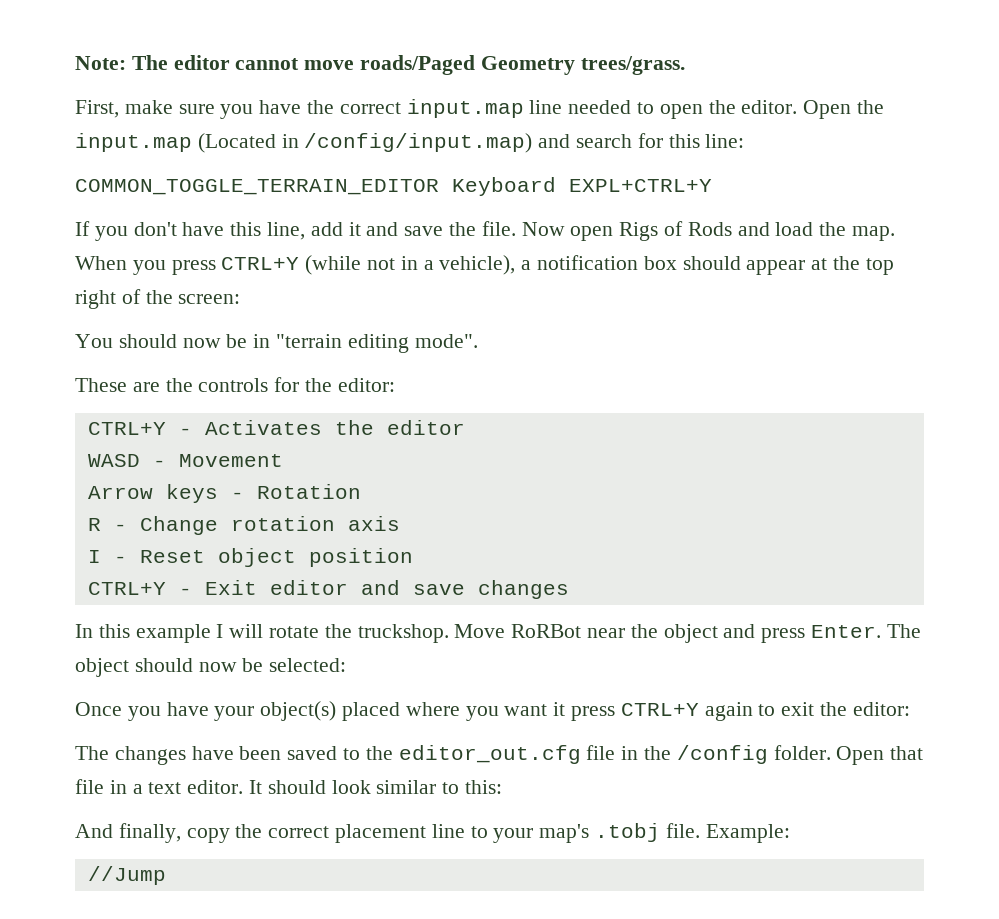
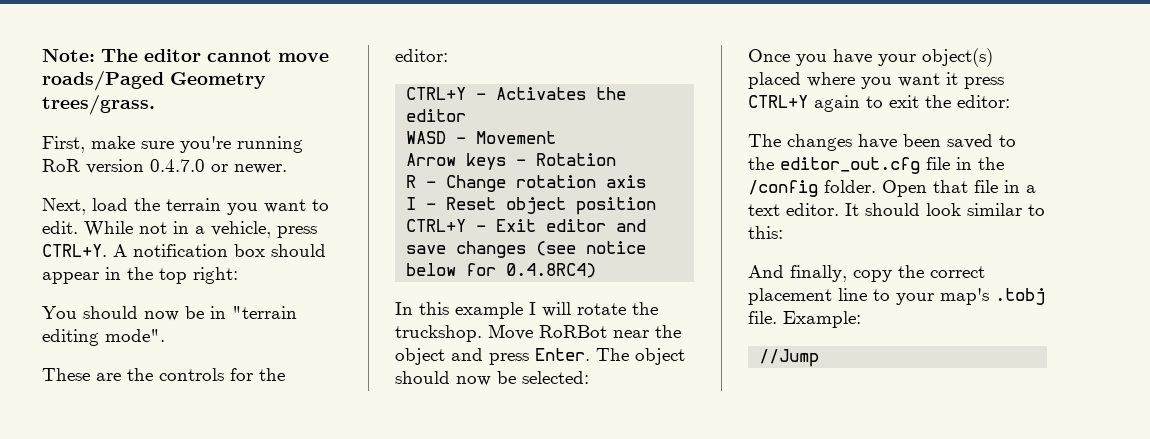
- First, make sure you have the correct input.map line needed to open the editor. Open the input.map (Located in /config/input.map) and search for this line:
- COMMON_TOGGLE_TERRAIN_EDITOR Keyboard EXPL+CTRL+Y
- If you don't have this line, add it and save the file. Now open Rigs of Rods and load the map. When you press CTRL+Y (while not in a vehicle), a notification box should appear at the top right of the screen:
+ First, make sure you're running RoR version 0.4.7.0 or newer.
+ Next, load the terrain you want to edit. While not in a vehicle, press CTRL+Y. A notification box should appear in the top right:
- CTRL+Y - Exit editor and save changes
+ CTRL+Y - Exit editor and save changes (see notice below for 0.4.8RC4)

